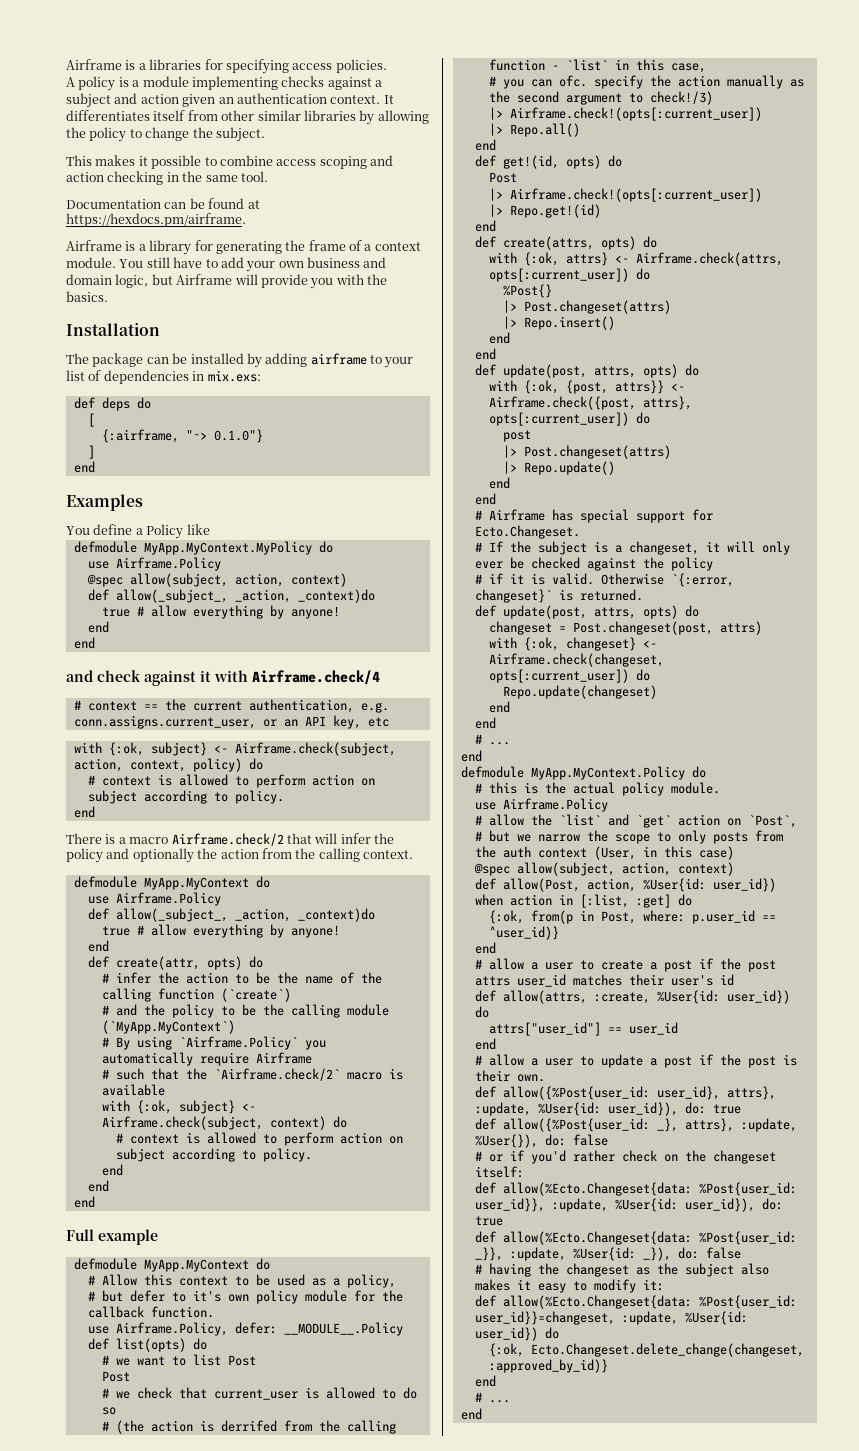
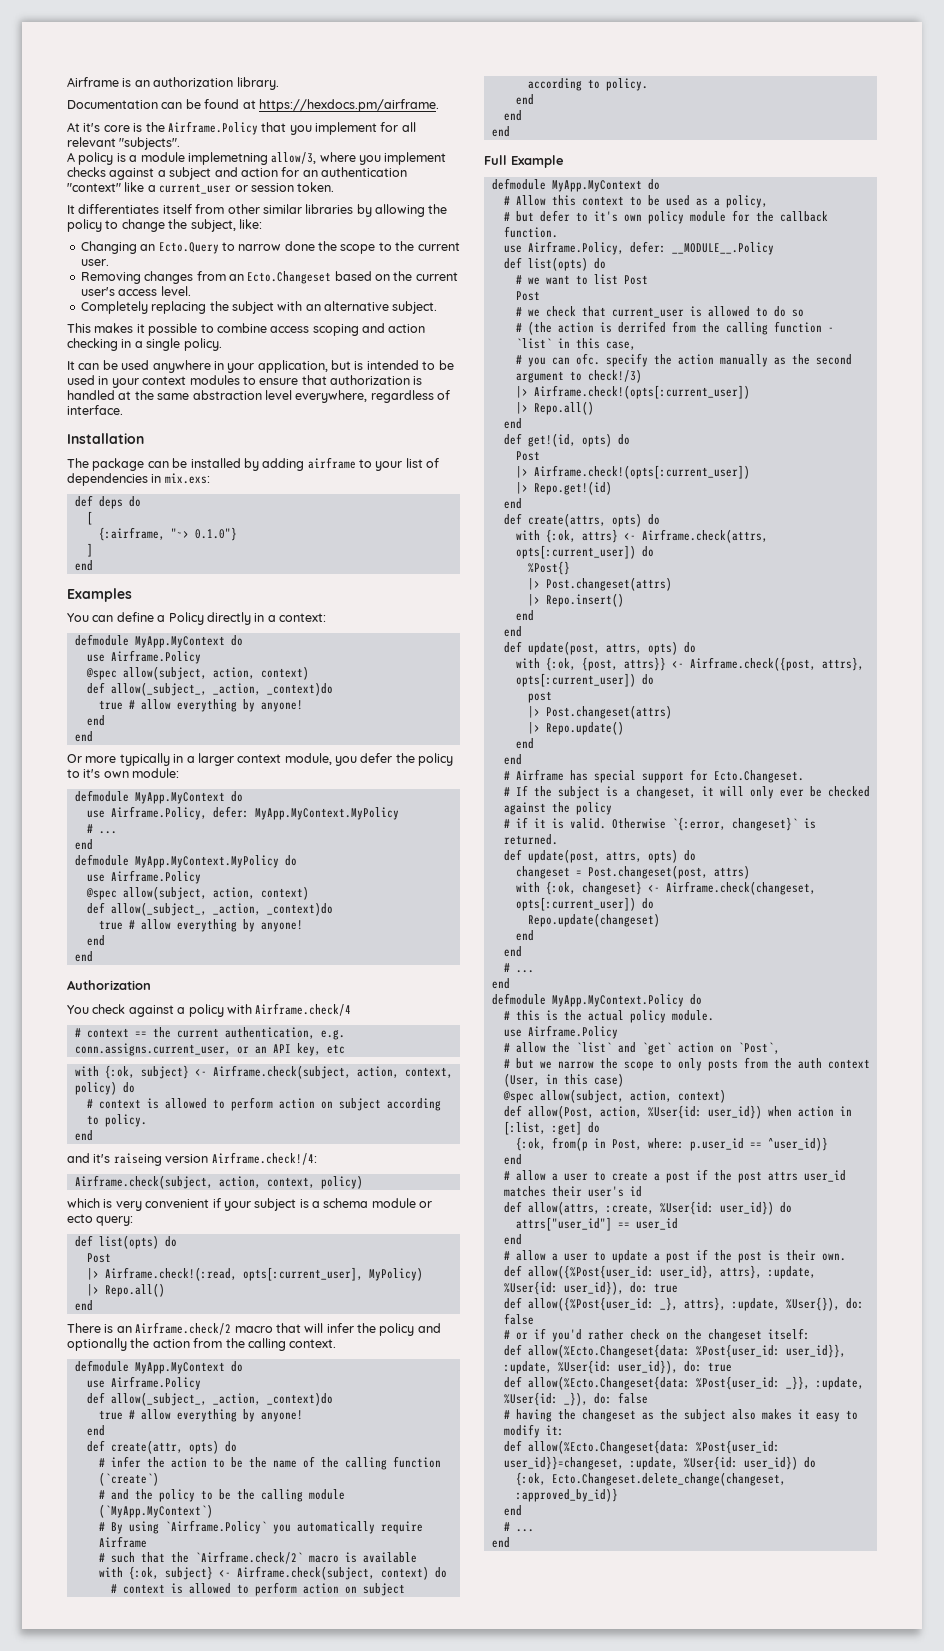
- Airframe is a libraries for specifying access policies.
+ Airframe is an authorization library.
+ Documentation can be found at https://hexdocs.pm/airframe.
+ At it's core is the Airframe.Policy that you implement for all relevant "subjects".
- A policy is a module implementing checks against a subject and action given an authentication context. It differentiates itself from other similar libraries by allowing the policy to change the subject.
+ A policy is a module implemetning allow/3, where you implement checks against a subject and action for an authentication "context" like a current_user or session token.
+ It differentiates itself from other similar libraries by allowing the policy to change the subject, like:
+ Changing an Ecto.Query to narrow done the scope to the current user.
+ Removing changes from an Ecto.Changeset based on the current user's access level.
+ Completely replacing the subject with an alternative subject.
- This makes it possible to combine access scoping and action checking in the same tool.
- Documentation can be found at https://hexdocs.pm/airframe.
- Airframe is a library for generating the frame of a context module. You still have to add your own business and domain logic, but Airframe will provide you with the basics.
+ This makes it possible to combine access scoping and action checking in a single policy.
+ It can be used anywhere in your application, but is intended to be used in your context modules to ensure that authorization is handled at the same abstraction level everywhere, regardless of interface.
- You define a Policy like
+ You can define a Policy directly in a context:
+ defmodule MyApp.MyContext do
+ use Airframe.Policy
+ @spec allow(subject, action, context)
+ def allow(_subject_, _action, _context)do
+ true # allow everything by anyone!
+ end
+ end
+ Or more typically in a larger context module, you defer the policy to it's own module:
+ defmodule MyApp.MyContext do
+ use Airframe.Policy, defer: MyApp.MyContext.MyPolicy
+ # ...
+ end
- and check against it with Airframe.check/4
+ Authorization
+ You check against a policy with Airframe.check/4
+ and it's raiseing version Airframe.check!/4:
+ Airframe.check(subject, action, context, policy)
+ which is very convenient if your subject is a schema module or ecto query:
+ def list(opts) do
+ Post
+ |> Airframe.check!(:read, opts[:current_user], MyPolicy)
+ |> Repo.all()
+ end
- There is a macro Airframe.check/2 that will infer the policy and optionally the action from the calling context.
+ There is an Airframe.check/2 macro that will infer the policy and optionally the action from the calling context.
- Full example
+ Full Example

